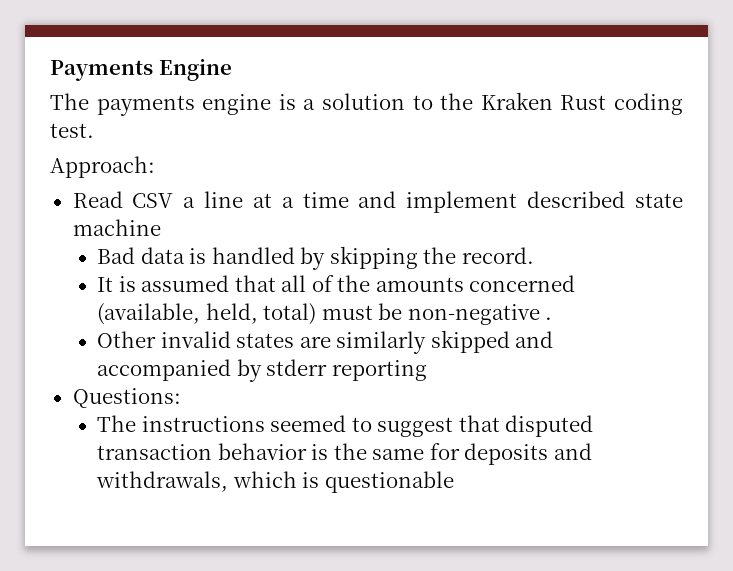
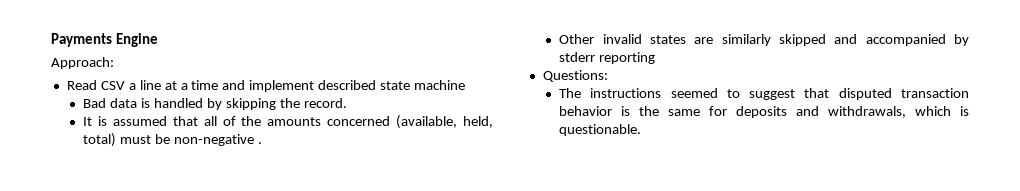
- The payments engine is a solution to the Kraken Rust coding test.
- The instructions seemed to suggest that disputed transaction behavior is the same for deposits and withdrawals, which is questionable
+ The instructions seemed to suggest that disputed transaction behavior is the same for deposits and withdrawals, which is questionable.

